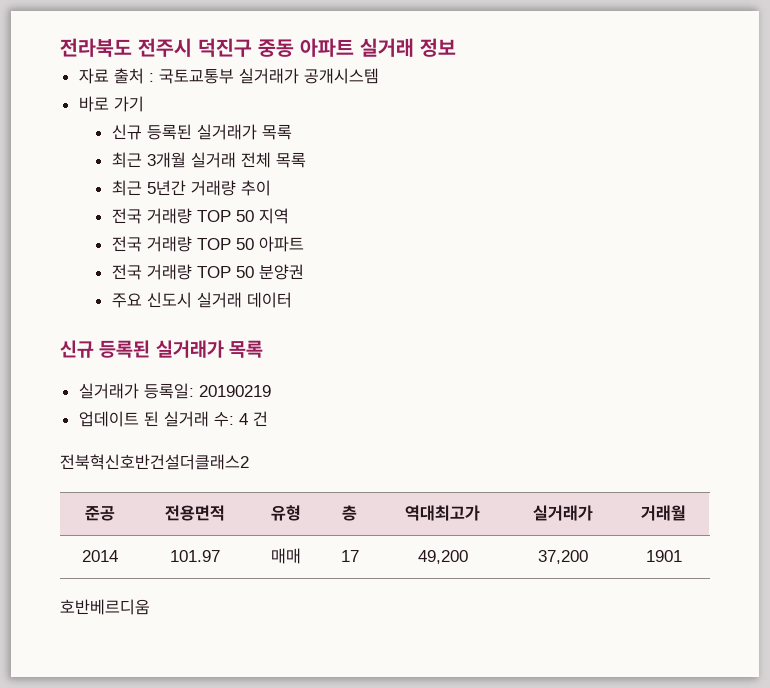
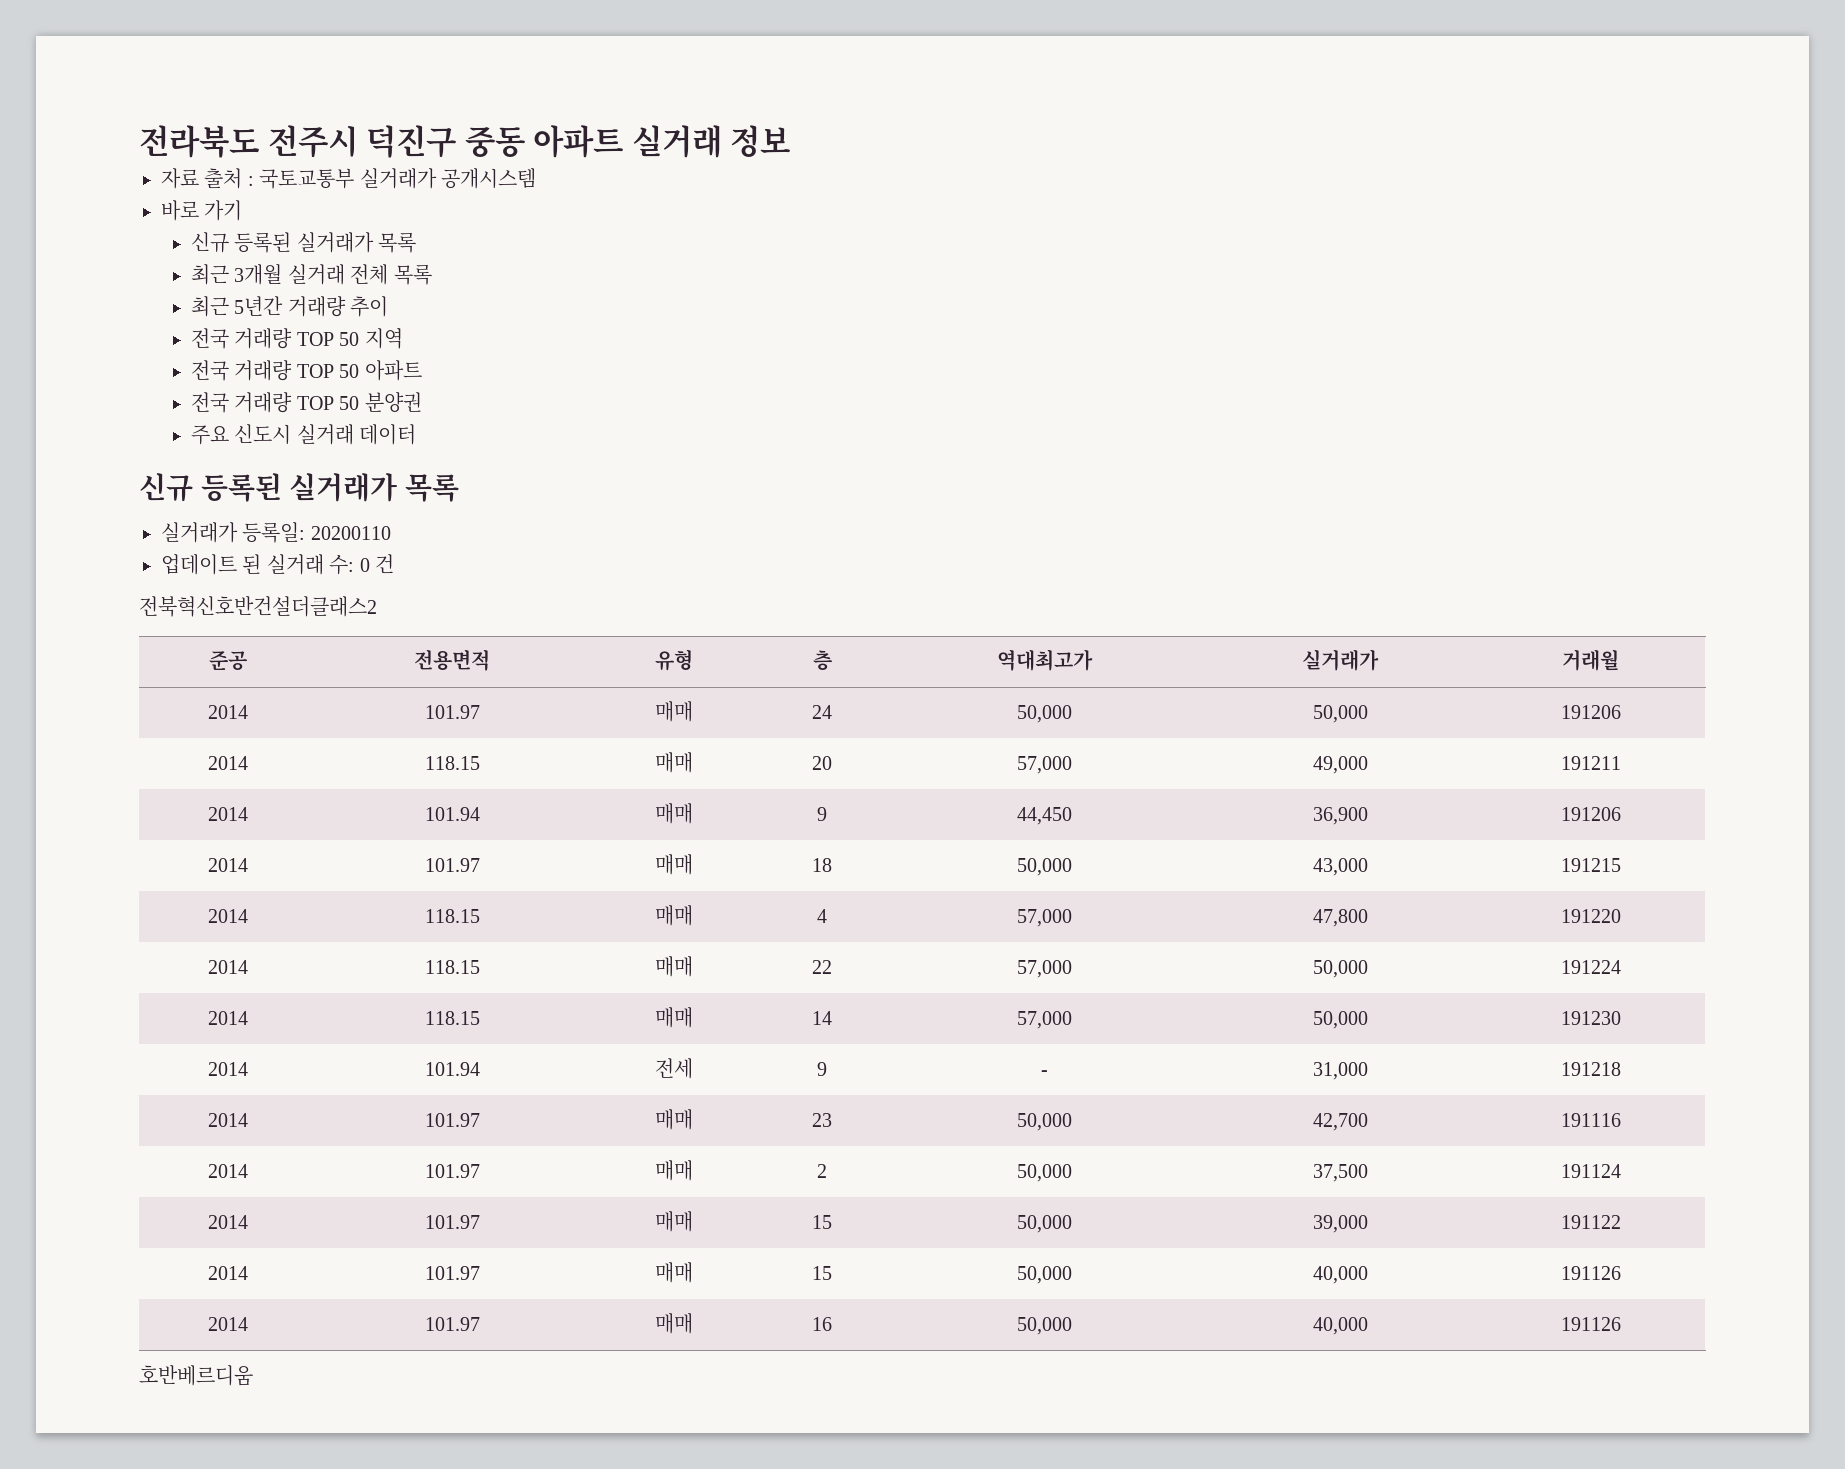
- 실거래가 등록일: 20190219
+ 실거래가 등록일: 20200110
- 업데이트 된 실거래 수: 4 건
+ 업데이트 된 실거래 수: 0 건
- 2014 | 101.97 | 매매 | 17 | 49,200 | 37,200 | 1901
+ 2014 | 101.97 | 매매 | 24 | 50,000 | 50,000 | 191206
+ 2014 | 118.15 | 매매 | 20 | 57,000 | 49,000 | 191211
+ 2014 | 101.94 | 매매 | 9 | 44,450 | 36,900 | 191206
+ 2014 | 101.97 | 매매 | 18 | 50,000 | 43,000 | 191215
+ 2014 | 118.15 | 매매 | 4 | 57,000 | 47,800 | 191220
+ 2014 | 118.15 | 매매 | 22 | 57,000 | 50,000 | 191224
+ 2014 | 118.15 | 매매 | 14 | 57,000 | 50,000 | 191230
+ 2014 | 101.94 | 전세 | 9 | - | 31,000 | 191218
+ 2014 | 101.97 | 매매 | 23 | 50,000 | 42,700 | 191116
+ 2014 | 101.97 | 매매 | 2 | 50,000 | 37,500 | 191124
+ 2014 | 101.97 | 매매 | 15 | 50,000 | 39,000 | 191122
+ 2014 | 101.97 | 매매 | 15 | 50,000 | 40,000 | 191126
+ 2014 | 101.97 | 매매 | 16 | 50,000 | 40,000 | 191126

